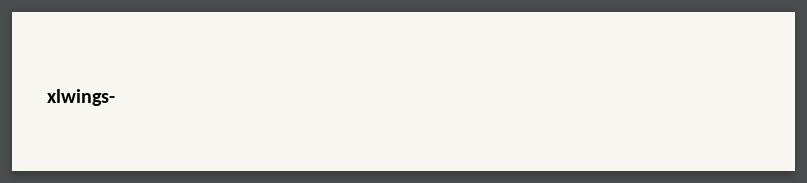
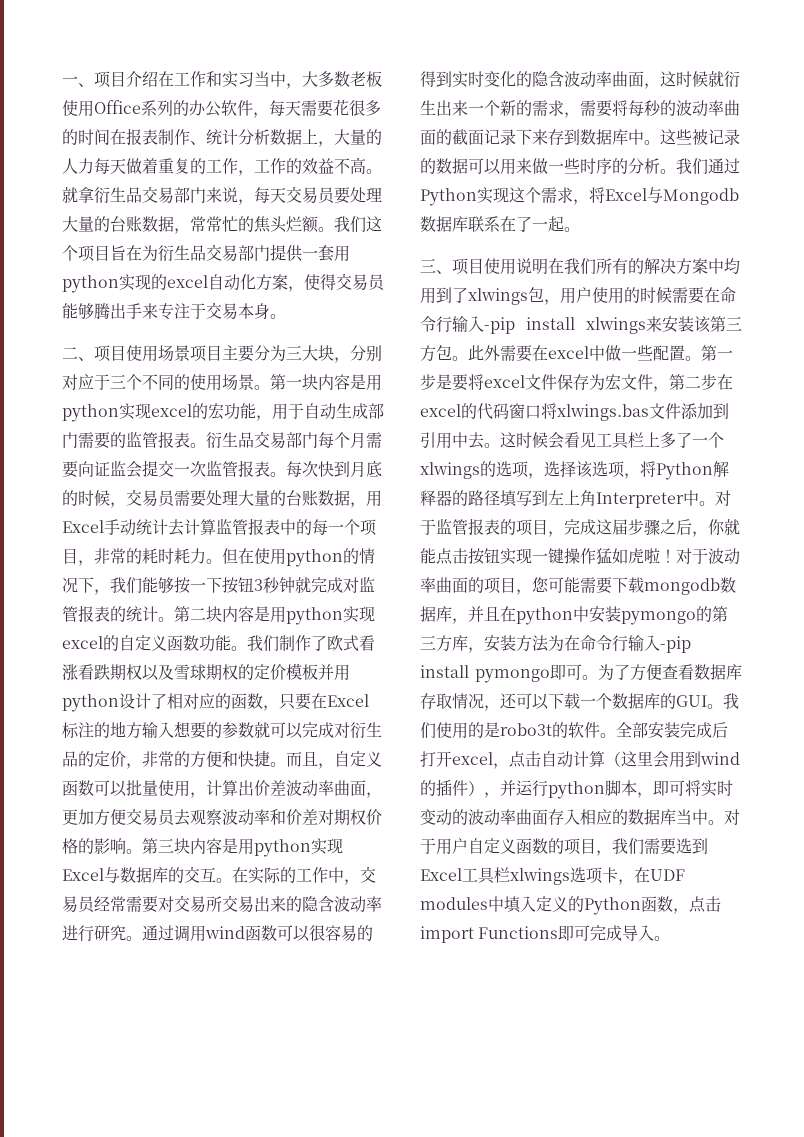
- xlwings-
+ 一、项目介绍在工作和实习当中，大多数老板使用Office系列的办公软件，每天需要花很多的时间在报表制作、统计分析数据上，大量的人力每天做着重复的工作，工作的效益不高。就拿衍生品交易部门来说，每天交易员要处理大量的台账数据，常常忙的焦头烂额。我们这个项目旨在为衍生品交易部门提供一套用python实现的excel自动化方案，使得交易员能够腾出手来专注于交易本身。
+ 二、项目使用场景项目主要分为三大块，分别对应于三个不同的使用场景。第一块内容是用python实现excel的宏功能，用于自动生成部门需要的监管报表。衍生品交易部门每个月需要向证监会提交一次监管报表。每次快到月底的时候，交易员需要处理大量的台账数据，用Excel手动统计去计算监管报表中的每一个项目，非常的耗时耗力。但在使用python的情况下，我们能够按一下按钮3秒钟就完成对监管报表的统计。第二块内容是用python实现excel的自定义函数功能。我们制作了欧式看涨看跌期权以及雪球期权的定价模板并用python设计了相对应的函数，只要在Excel标注的地方输入想要的参数就可以完成对衍生品的定价，非常的方便和快捷。而且，自定义函数可以批量使用，计算出价差波动率曲面，更加方便交易员去观察波动率和价差对期权价格的影响。第三块内容是用python实现Excel与数据库的交互。在实际的工作中，交易员经常需要对交易所交易出来的隐含波动率进行研究。通过调用wind函数可以很容易的得到实时变化的隐含波动率曲面，这时候就衍生出来一个新的需求，需要将每秒的波动率曲面的截面记录下来存到数据库中。这些被记录的数据可以用来做一些时序的分析。我们通过Python实现这个需求，将Excel与Mongodb数据库联系在了一起。
+ 三、项目使用说明在我们所有的解决方案中均用到了xlwings包，用户使用的时候需要在命令行输入-pip install xlwings来安装该第三方包。此外需要在excel中做一些配置。第一步是要将excel文件保存为宏文件，第二步在excel的代码窗口将xlwings.bas文件添加到引用中去。这时候会看见工具栏上多了一个xlwings的选项，选择该选项，将Python解释器的路径填写到左上角Interpreter中。对于监管报表的项目，完成这届步骤之后，你就能点击按钮实现一键操作猛如虎啦！对于波动率曲面的项目，您可能需要下载mongodb数据库，并且在python中安装pymongo的第三方库，安装方法为在命令行输入-pip install pymongo即可。为了方便查看数据库存取情况，还可以下载一个数据库的GUI。我们使用的是robo3t的软件。全部安装完成后打开excel，点击自动计算（这里会用到wind的插件），并运行python脚本，即可将实时变动的波动率曲面存入相应的数据库当中。对于用户自定义函数的项目，我们需要选到Excel工具栏xlwings选项卡，在UDF modules中填入定义的Python函数，点击import Functions即可完成导入。

